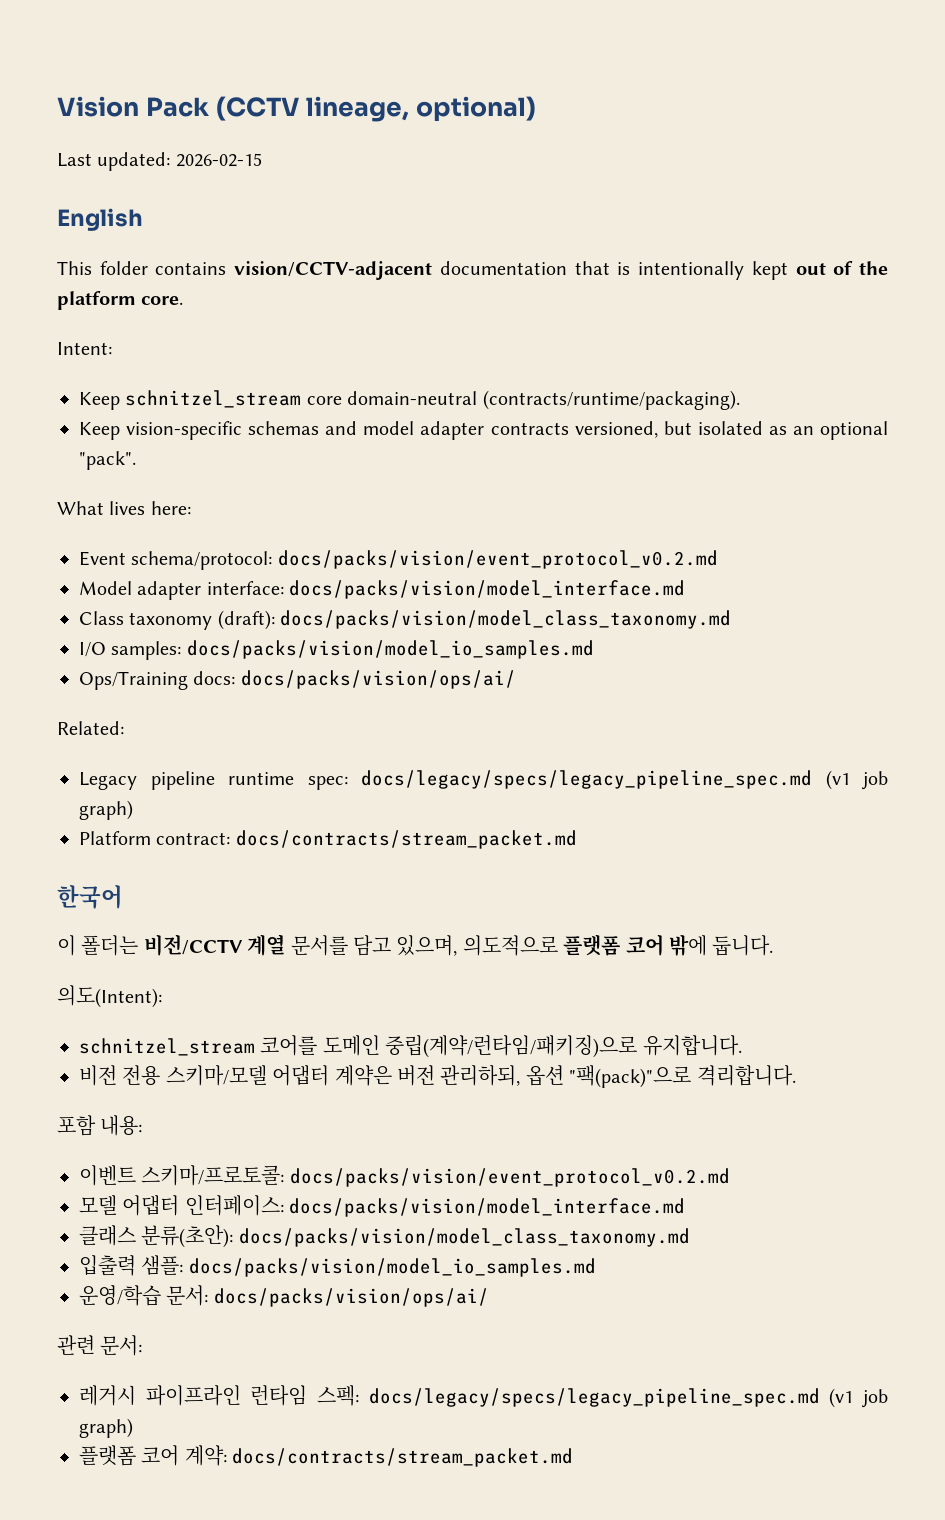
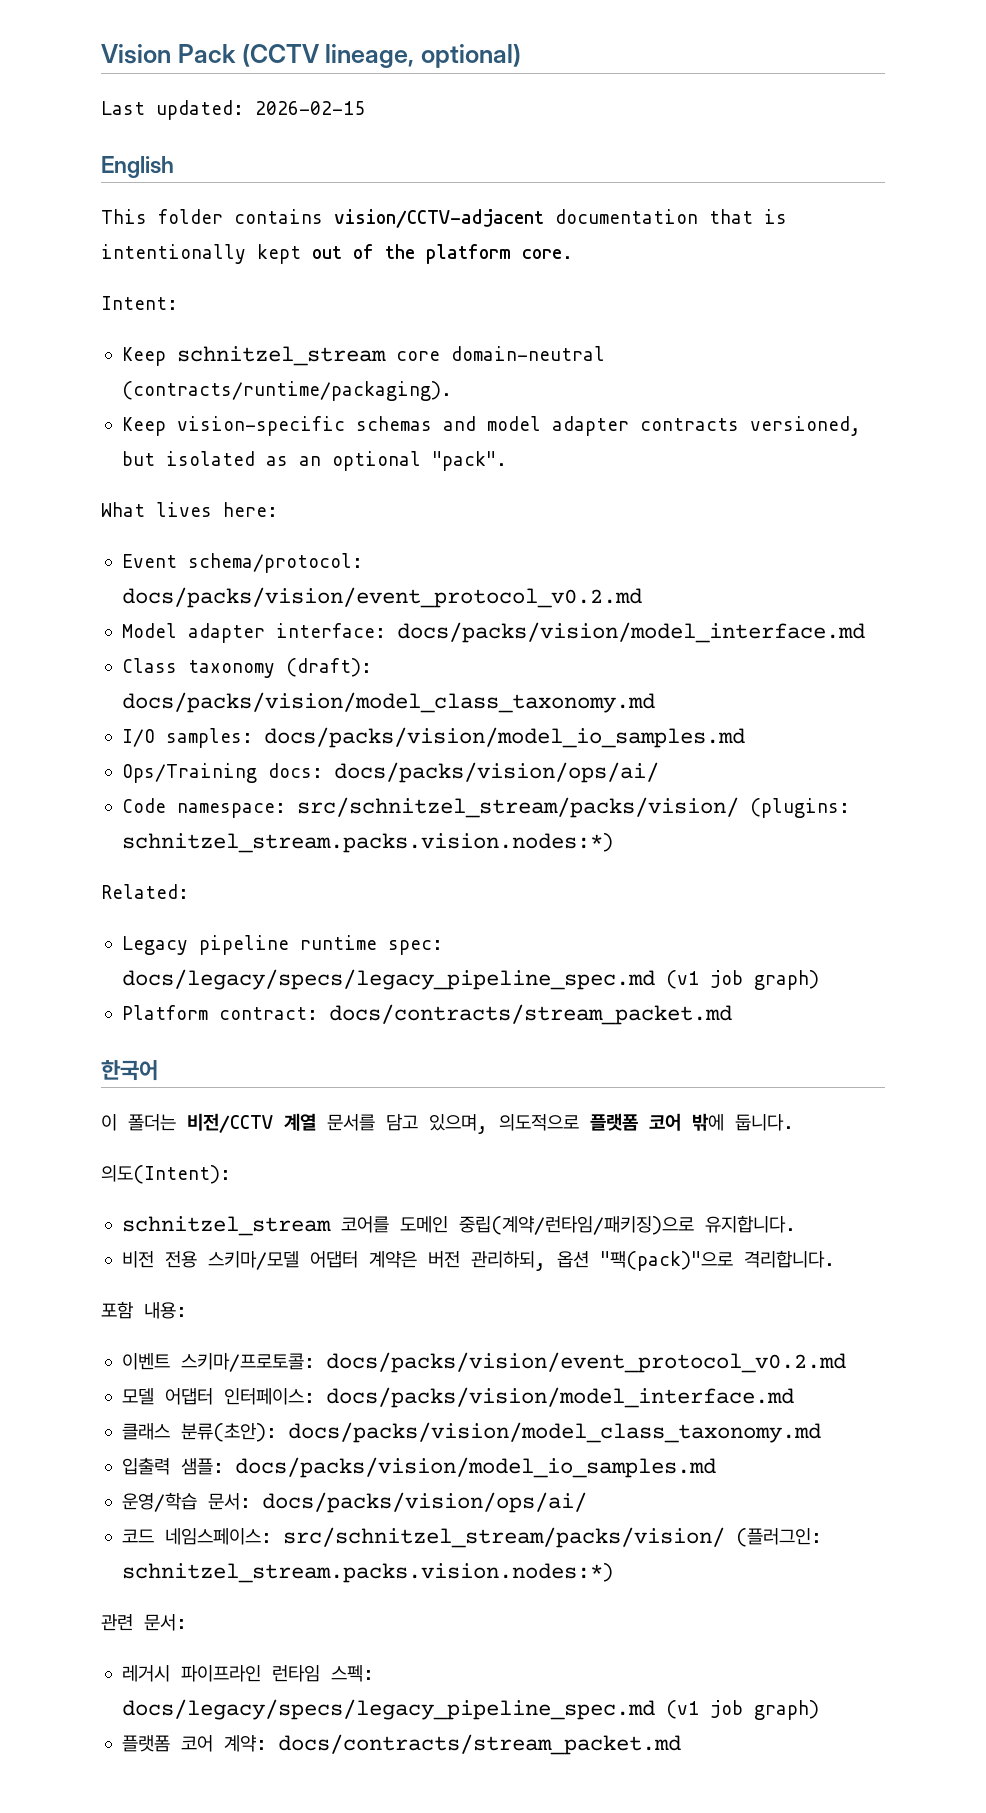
+ Code namespace: src/schnitzel_stream/packs/vision/ (plugins: schnitzel_stream.packs.vision.nodes:*)
+ 코드 네임스페이스: src/schnitzel_stream/packs/vision/ (플러그인: schnitzel_stream.packs.vision.nodes:*)

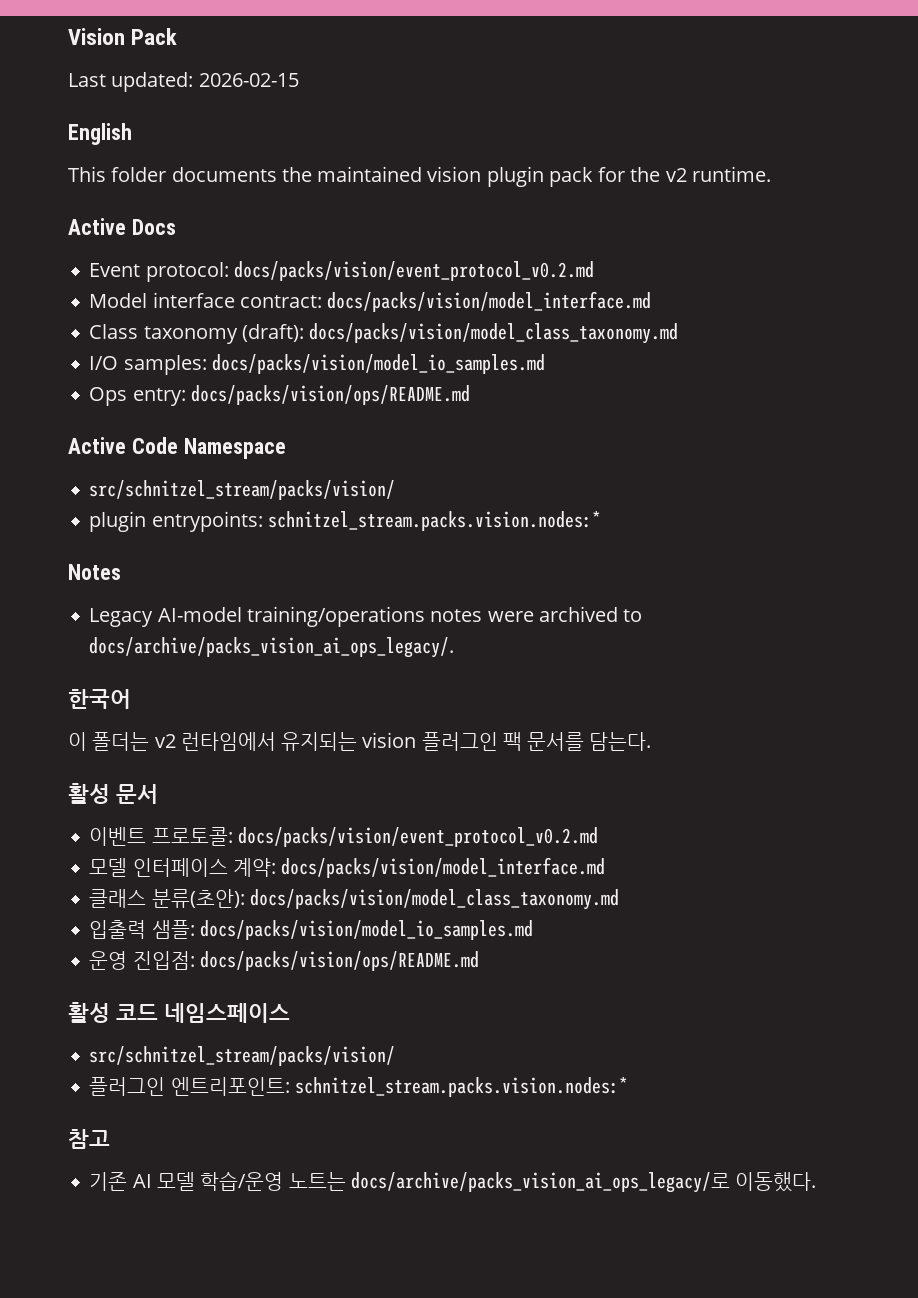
- Vision Pack (CCTV lineage, optional)
+ Vision Pack
- This folder contains vision/CCTV-adjacent documentation that is intentionally kept out of the platform core.
- Intent:
- Keep schnitzel_stream core domain-neutral (contracts/runtime/packaging).
- Keep vision-specific schemas and model adapter contracts versioned, but isolated as an optional "pack".
- What lives here:
+ This folder documents the maintained vision plugin pack for the v2 runtime.
+ Active Docs
- Event schema/protocol: docs/packs/vision/event_protocol_v0.2.md
+ Event protocol: docs/packs/vision/event_protocol_v0.2.md
- Model adapter interface: docs/packs/vision/model_interface.md
+ Model interface contract: docs/packs/vision/model_interface.md
- Ops/Training docs: docs/packs/vision/ops/ai/
- Code namespace: src/schnitzel_stream/packs/vision/ (plugins: schnitzel_stream.packs.vision.nodes:*)
- Related:
- Legacy pipeline runtime spec: docs/legacy/specs/legacy_pipeline_spec.md (v1 job graph)
- Platform contract: docs/contracts/stream_packet.md
+ Ops entry: docs/packs/vision/ops/README.md
+ Active Code Namespace
+ src/schnitzel_stream/packs/vision/
+ plugin entrypoints: schnitzel_stream.packs.vision.nodes:*
+ Notes
+ Legacy AI-model training/operations notes were archived to docs/archive/packs_vision_ai_ops_legacy/.
  한국어
- 이 폴더는 비전/CCTV 계열 문서를 담고 있으며, 의도적으로 플랫폼 코어 밖에 둡니다.
- 의도(Intent):
- schnitzel_stream 코어를 도메인 중립(계약/런타임/패키징)으로 유지합니다.
- 비전 전용 스키마/모델 어댑터 계약은 버전 관리하되, 옵션 "팩(pack)"으로 격리합니다.
- 포함 내용:
+ 이 폴더는 v2 런타임에서 유지되는 vision 플러그인 팩 문서를 담는다.
+ 활성 문서
- 이벤트 스키마/프로토콜: docs/packs/vision/event_protocol_v0.2.md
+ 이벤트 프로토콜: docs/packs/vision/event_protocol_v0.2.md
- 모델 어댑터 인터페이스: docs/packs/vision/model_interface.md
+ 모델 인터페이스 계약: docs/packs/vision/model_interface.md
- 운영/학습 문서: docs/packs/vision/ops/ai/
- 코드 네임스페이스: src/schnitzel_stream/packs/vision/ (플러그인: schnitzel_stream.packs.vision.nodes:*)
- 관련 문서:
- 레거시 파이프라인 런타임 스펙: docs/legacy/specs/legacy_pipeline_spec.md (v1 job graph)
- 플랫폼 코어 계약: docs/contracts/stream_packet.md
+ 운영 진입점: docs/packs/vision/ops/README.md
+ 활성 코드 네임스페이스
+ src/schnitzel_stream/packs/vision/
+ 플러그인 엔트리포인트: schnitzel_stream.packs.vision.nodes:*
+ 참고
+ 기존 AI 모델 학습/운영 노트는 docs/archive/packs_vision_ai_ops_legacy/로 이동했다.

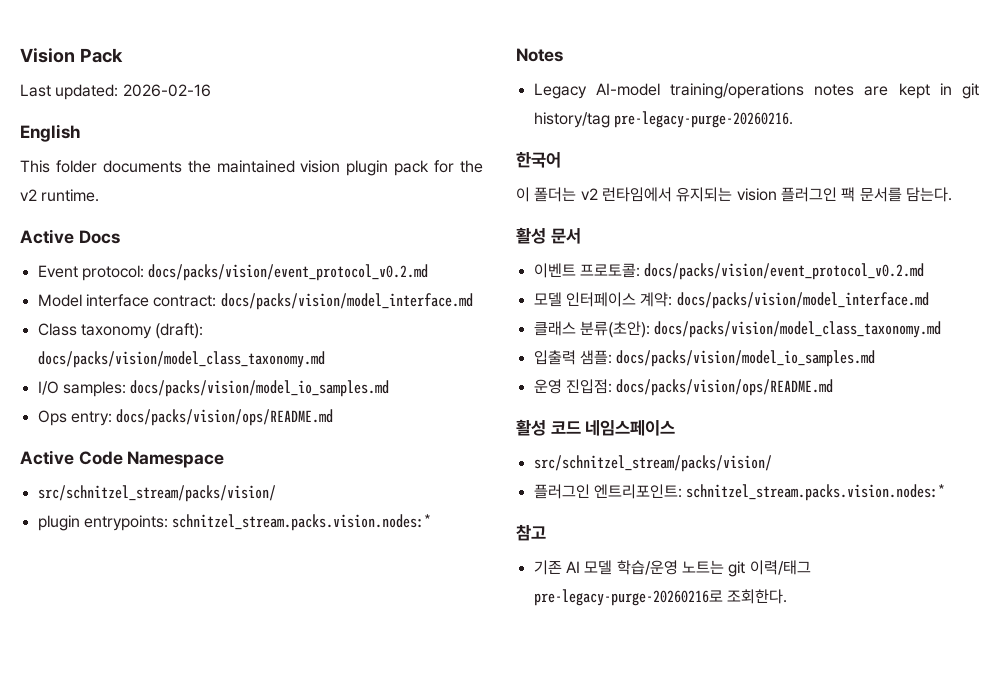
- Last updated: 2026-02-15
+ Last updated: 2026-02-16
- Legacy AI-model training/operations notes were archived to docs/archive/packs_vision_ai_ops_legacy/.
+ Legacy AI-model training/operations notes are kept in git history/tag pre-legacy-purge-20260216.
- 기존 AI 모델 학습/운영 노트는 docs/archive/packs_vision_ai_ops_legacy/로 이동했다.
+ 기존 AI 모델 학습/운영 노트는 git 이력/태그 pre-legacy-purge-20260216로 조회한다.

